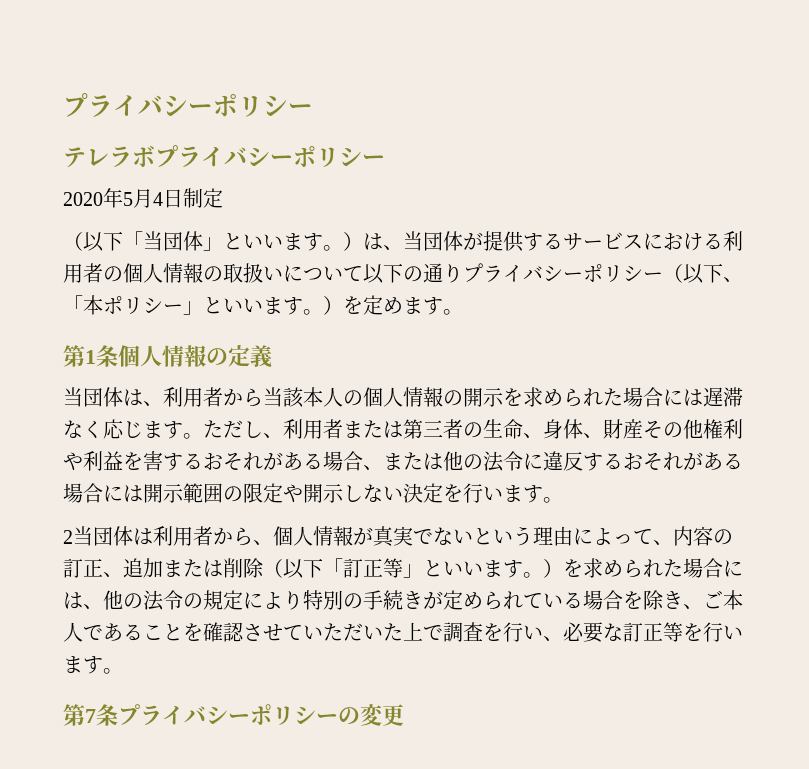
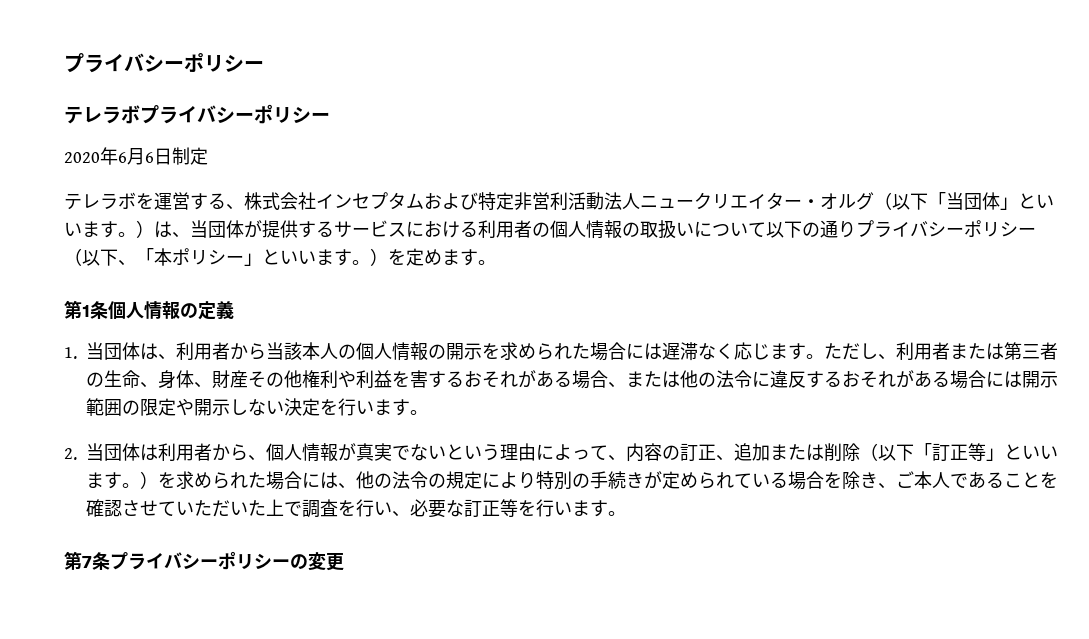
- 2020年5月4日制定
+ 2020年6月6日制定
- （以下「当団体」といいます。）は、当団体が提供するサービスにおける利用者の個人情報の取扱いについて以下の通りプライバシーポリシー（以下、「本ポリシー」といいます。）を定めます。
+ テレラボを運営する、株式会社インセプタムおよび特定非営利活動法人ニュークリエイター・オルグ（以下「当団体」といいます。）は、当団体が提供するサービスにおける利用者の個人情報の取扱いについて以下の通りプライバシーポリシー（以下、「本ポリシー」といいます。）を定めます。
- 当団体は、利用者から当該本人の個人情報の開示を求められた場合には遅滞なく応じます。
+ 1.当団体は、利用者から当該本人の個人情報の開示を求められた場合には遅滞なく応じます。
- 2当団体は利用者から、個人情報が真実でないという理由によって、内容の訂正、追加または削除（以下「訂正等」といいます。）を求められた場合には、他の法令の規定により特別の手続きが定められている場合を除き、ご本人であることを確認させていただいた上で調査を行い、必要な訂正等を行います。
+ 2.当団体は利用者から、個人情報が真実でないという理由によって、内容の訂正、追加または削除（以下「訂正等」といいます。）を求められた場合には、他の法令の規定により特別の手続きが定められている場合を除き、ご本人であることを確認させていただいた上で調査を行い、必要な訂正等を行います。

